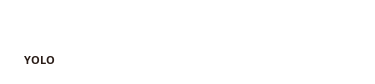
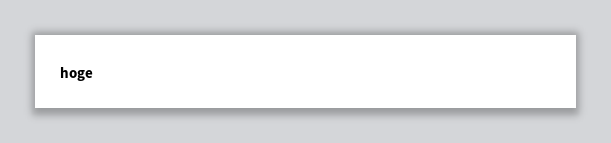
- YOLO
+ hoge

